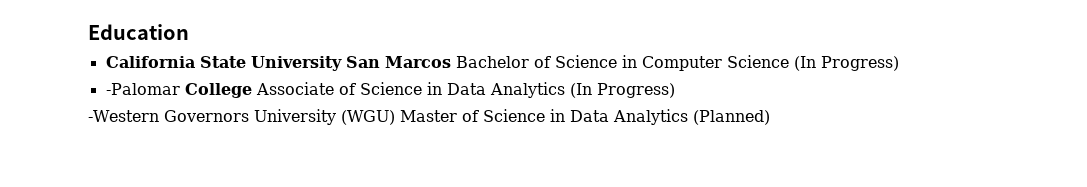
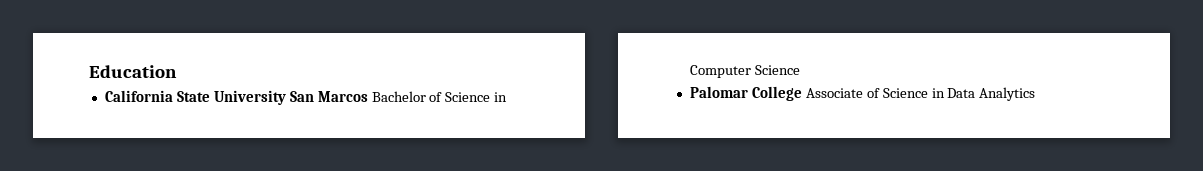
- California State University San Marcos Bachelor of Science in Computer Science (In Progress)
- -Palomar College Associate of Science in Data Analytics (In Progress)
- -Western Governors University (WGU) Master of Science in Data Analytics (Planned)
+ California State University San Marcos Bachelor of Science in Computer Science
+ Palomar College Associate of Science in Data Analytics

